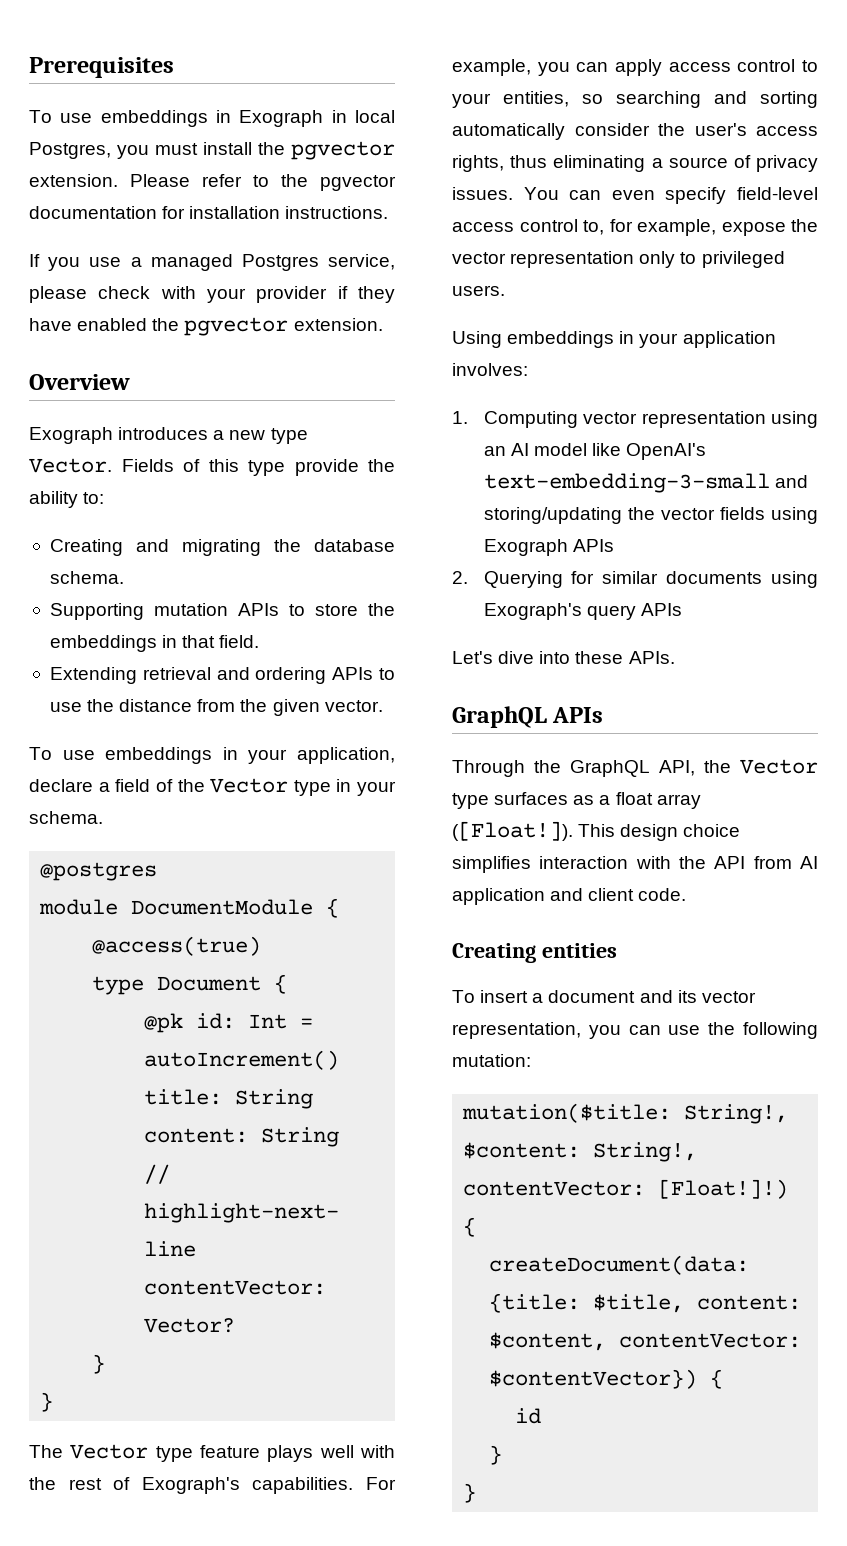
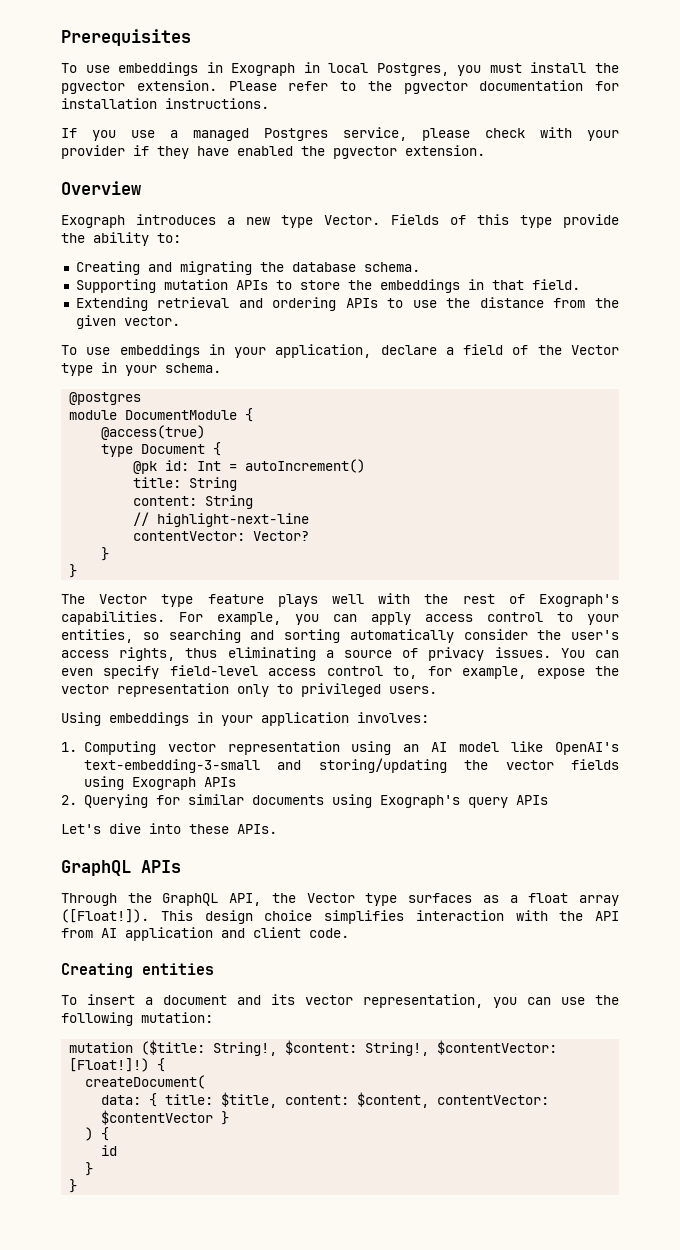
- mutation($title: String!, $content: String!, contentVector: [Float!]!)
+ mutation ($title: String!, $content: String!, $contentVector: [Float!]!)
- createDocument(data: {title: $title, content: $content, contentVector: $contentVector}) {
+ createDocument(
+ data: { title: $title, content: $content, contentVector: $contentVector }
+ ) {

